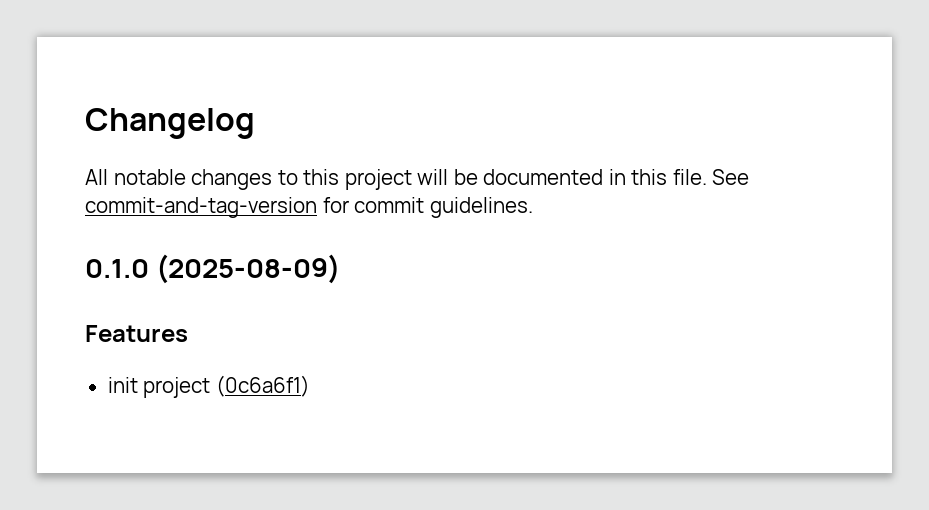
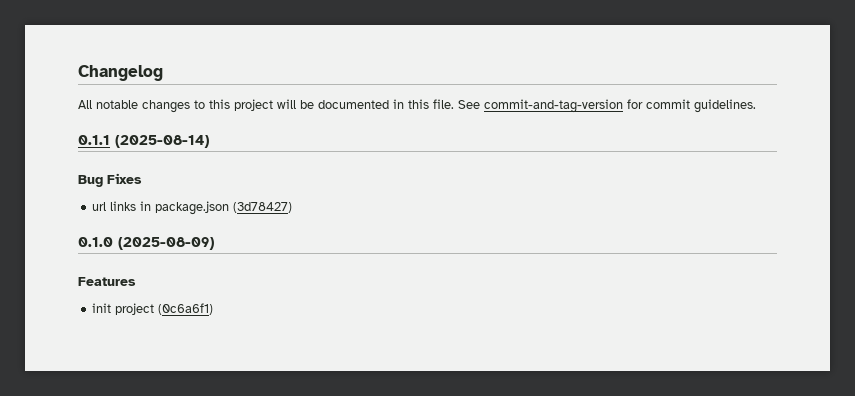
+ 0.1.1 (2025-08-14)
+ Bug Fixes
+ url links in package.json (3d78427)

